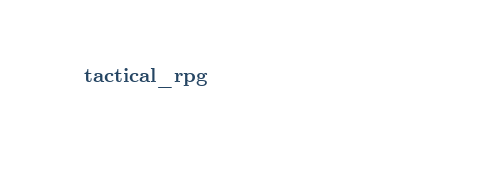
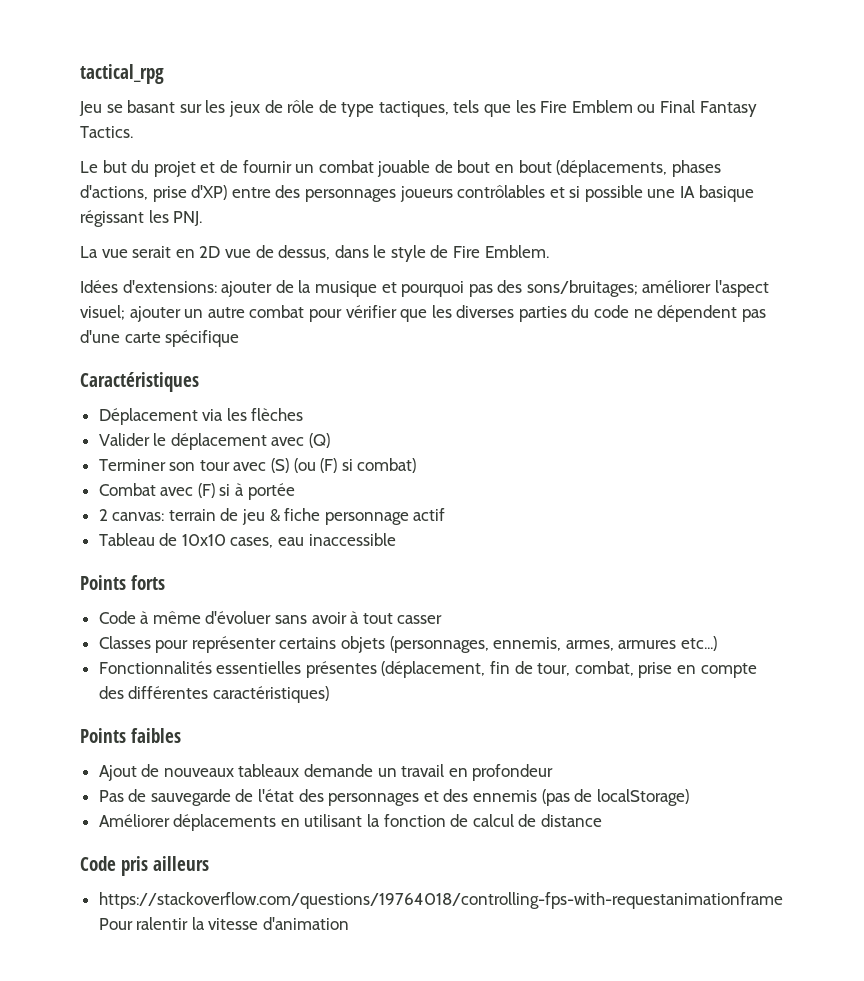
+ Jeu se basant sur les jeux de rôle de type tactiques, tels que les Fire Emblem ou Final Fantasy Tactics.
+ Le but du projet et de fournir un combat jouable de bout en bout (déplacements, phases d'actions, prise d'XP) entre des personnages joueurs contrôlables et si possible une IA basique régissant les PNJ.
+ La vue serait en 2D vue de dessus, dans le style de Fire Emblem.
+ Idées d'extensions: ajouter de la musique et pourquoi pas des sons/bruitages; améliorer l'aspect visuel; ajouter un autre combat pour vérifier que les diverses parties du code ne dépendent pas d'une carte spécifique
+ Caractéristiques
+ Déplacement via les flèches
+ Valider le déplacement avec (Q)
+ Terminer son tour avec (S) (ou (F) si combat)
+ Combat avec (F) si à portée
+ 2 canvas: terrain de jeu & fiche personnage actif
+ Tableau de 10x10 cases, eau inaccessible
+ Points forts
+ Code à même d'évoluer sans avoir à tout casser
+ Classes pour représenter certains objets (personnages, ennemis, armes, armures etc...)
+ Fonctionnalités essentielles présentes (déplacement, fin de tour, combat, prise en compte des différentes caractéristiques)
+ Points faibles
+ Ajout de nouveaux tableaux demande un travail en profondeur
+ Pas de sauvegarde de l'état des personnages et des ennemis (pas de localStorage)
+ Améliorer déplacements en utilisant la fonction de calcul de distance
+ Code pris ailleurs
+ https://stackoverflow.com/questions/19764018/controlling-fps-with-requestanimationframe Pour ralentir la vitesse d'animation

